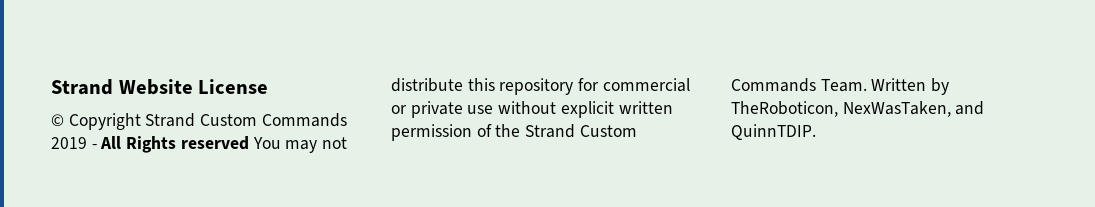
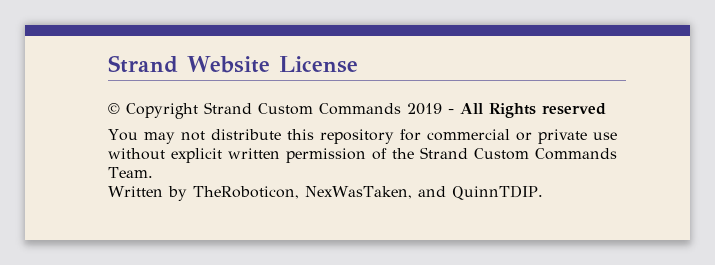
- © Copyright Strand Custom Commands 2019 - All Rights reserved You may not distribute this repository for commercial or private use without explicit written permission of the Strand Custom Commands Team. Written by TheRoboticon, NexWasTaken, and QuinnTDIP.
+ © Copyright Strand Custom Commands 2019 - All Rights reserved
+ You may not distribute this repository for commercial or private use without explicit written permission of the Strand Custom Commands Team.
+ Written by TheRoboticon, NexWasTaken, and QuinnTDIP.

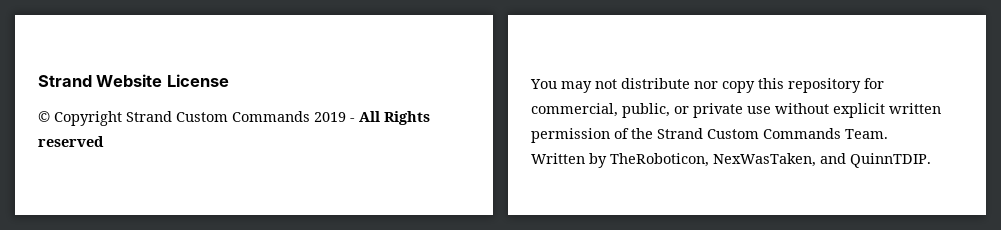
- You may not distribute this repository for commercial or private use without explicit written permission of the Strand Custom Commands Team.
+ You may not distribute nor copy this repository for commercial, public, or private use without explicit written permission of the Strand Custom Commands Team.

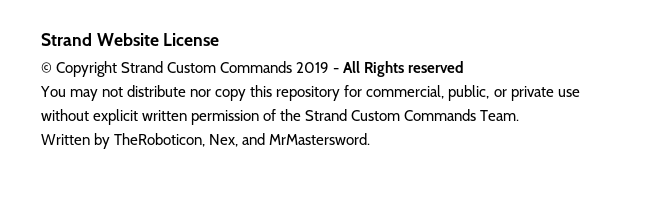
- Written by TheRoboticon, NexWasTaken, and QuinnTDIP.
+ Written by TheRoboticon, Nex, and MrMastersword.

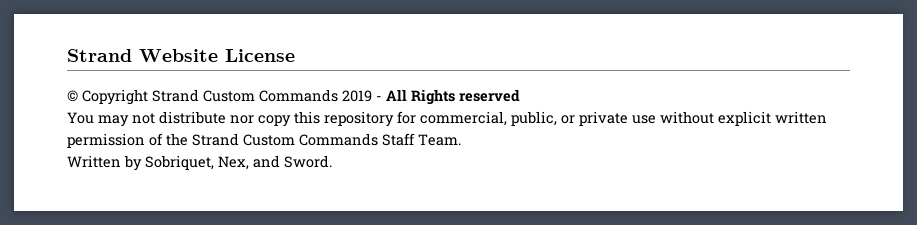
- You may not distribute nor copy this repository for commercial, public, or private use without explicit written permission of the Strand Custom Commands Team.
+ You may not distribute nor copy this repository for commercial, public, or private use without explicit written permission of the Strand Custom Commands Staff Team.
- Written by TheRoboticon, Nex, and MrMastersword.
+ Written by Sobriquet, Nex, and Sword.

